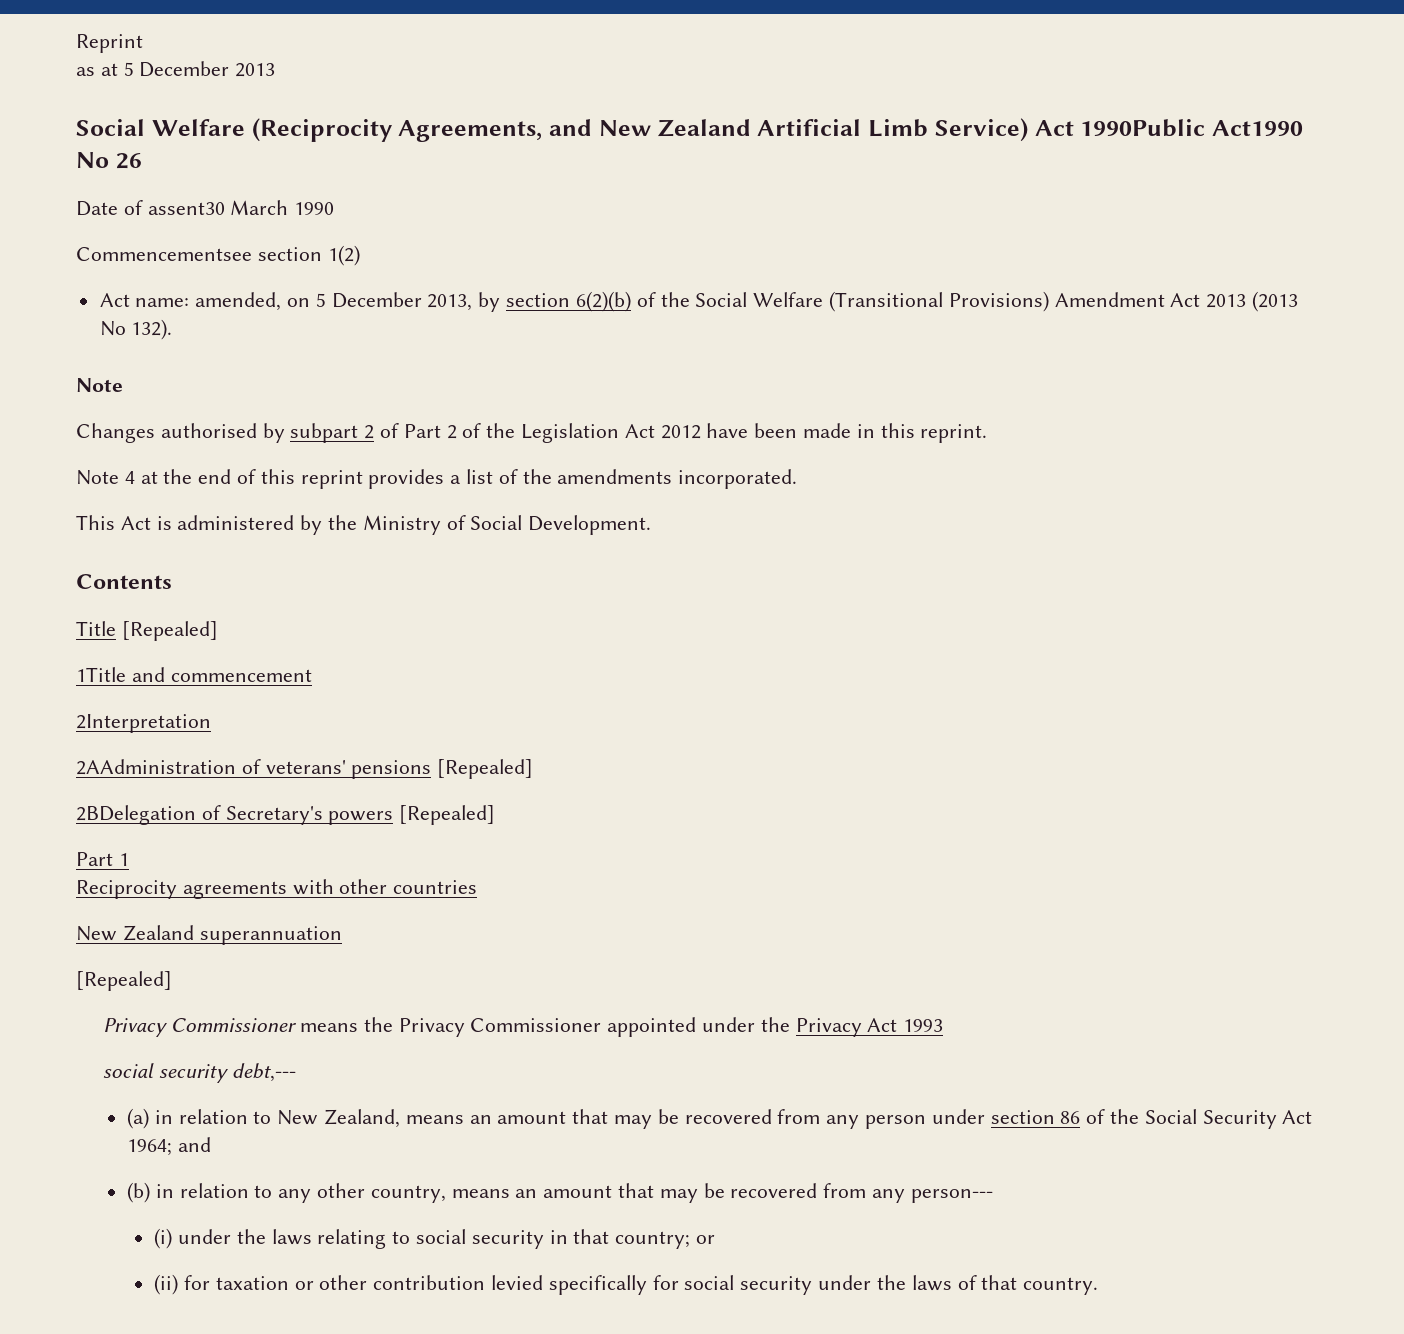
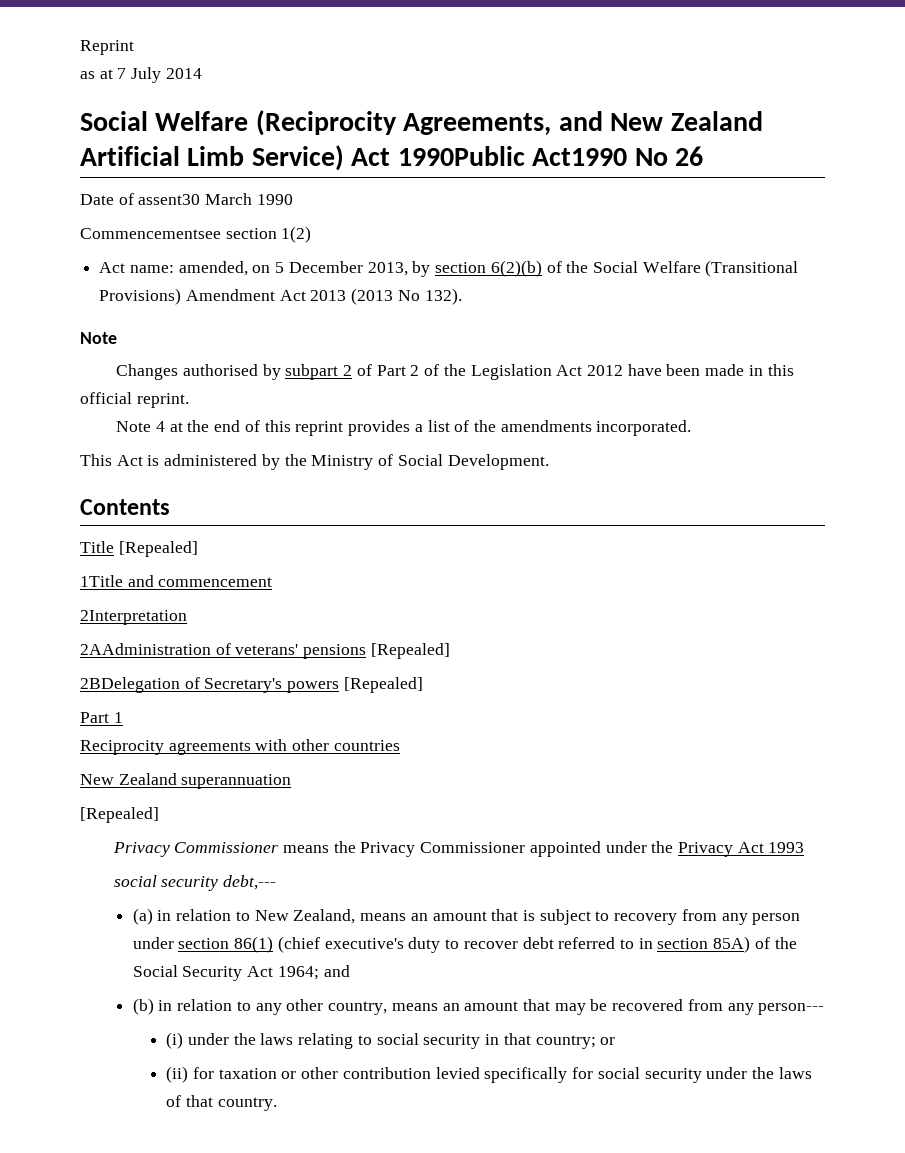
- as at 5 December 2013
+ as at 7 July 2014
- Changes authorised by subpart 2 of Part 2 of the Legislation Act 2012 have been made in this reprint.
+ Changes authorised by subpart 2 of Part 2 of the Legislation Act 2012 have been made in this official reprint.
- (a) in relation to New Zealand, means an amount that may be recovered from any person under section 86 of the Social Security Act 1964; and
+ (a) in relation to New Zealand, means an amount that is subject to recovery from any person under section 86(1) (chief executive's duty to recover debt referred to in section 85A) of the Social Security Act 1964; and

